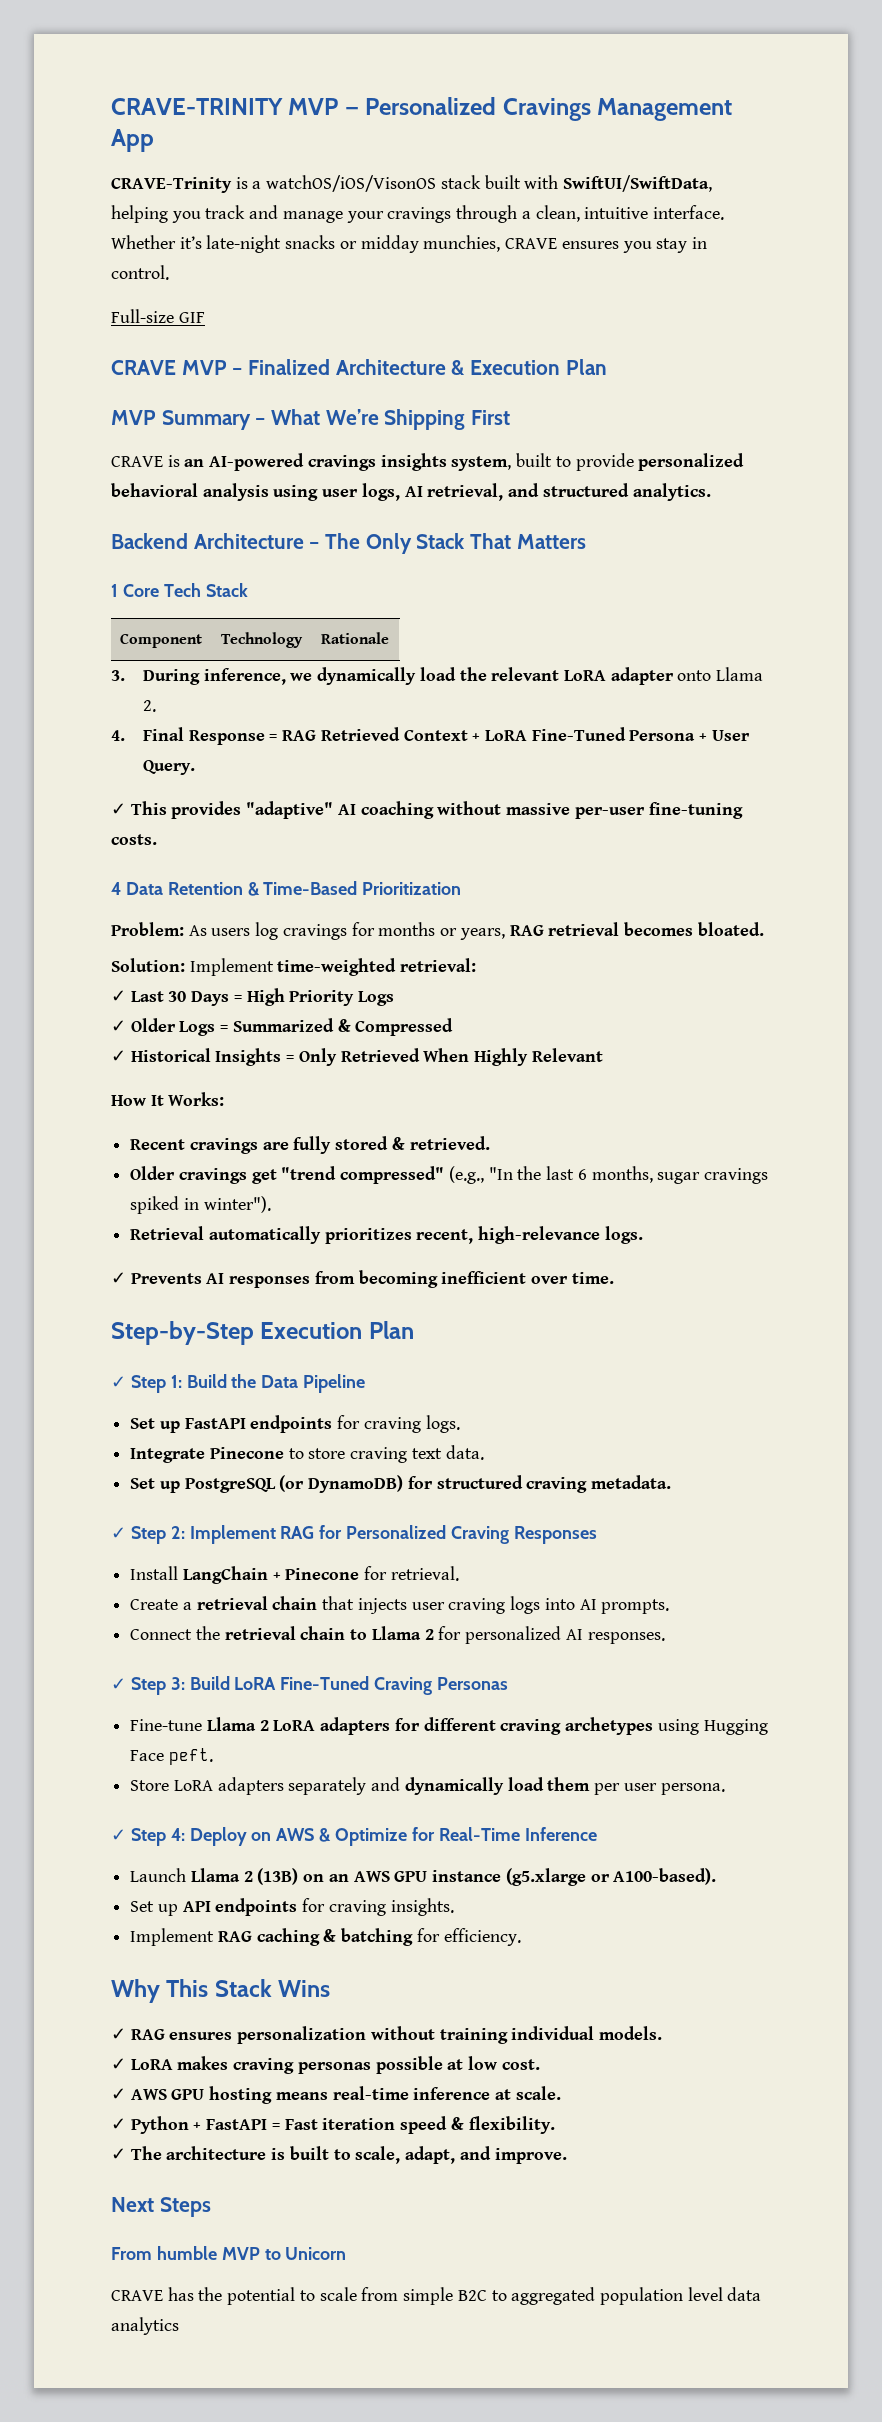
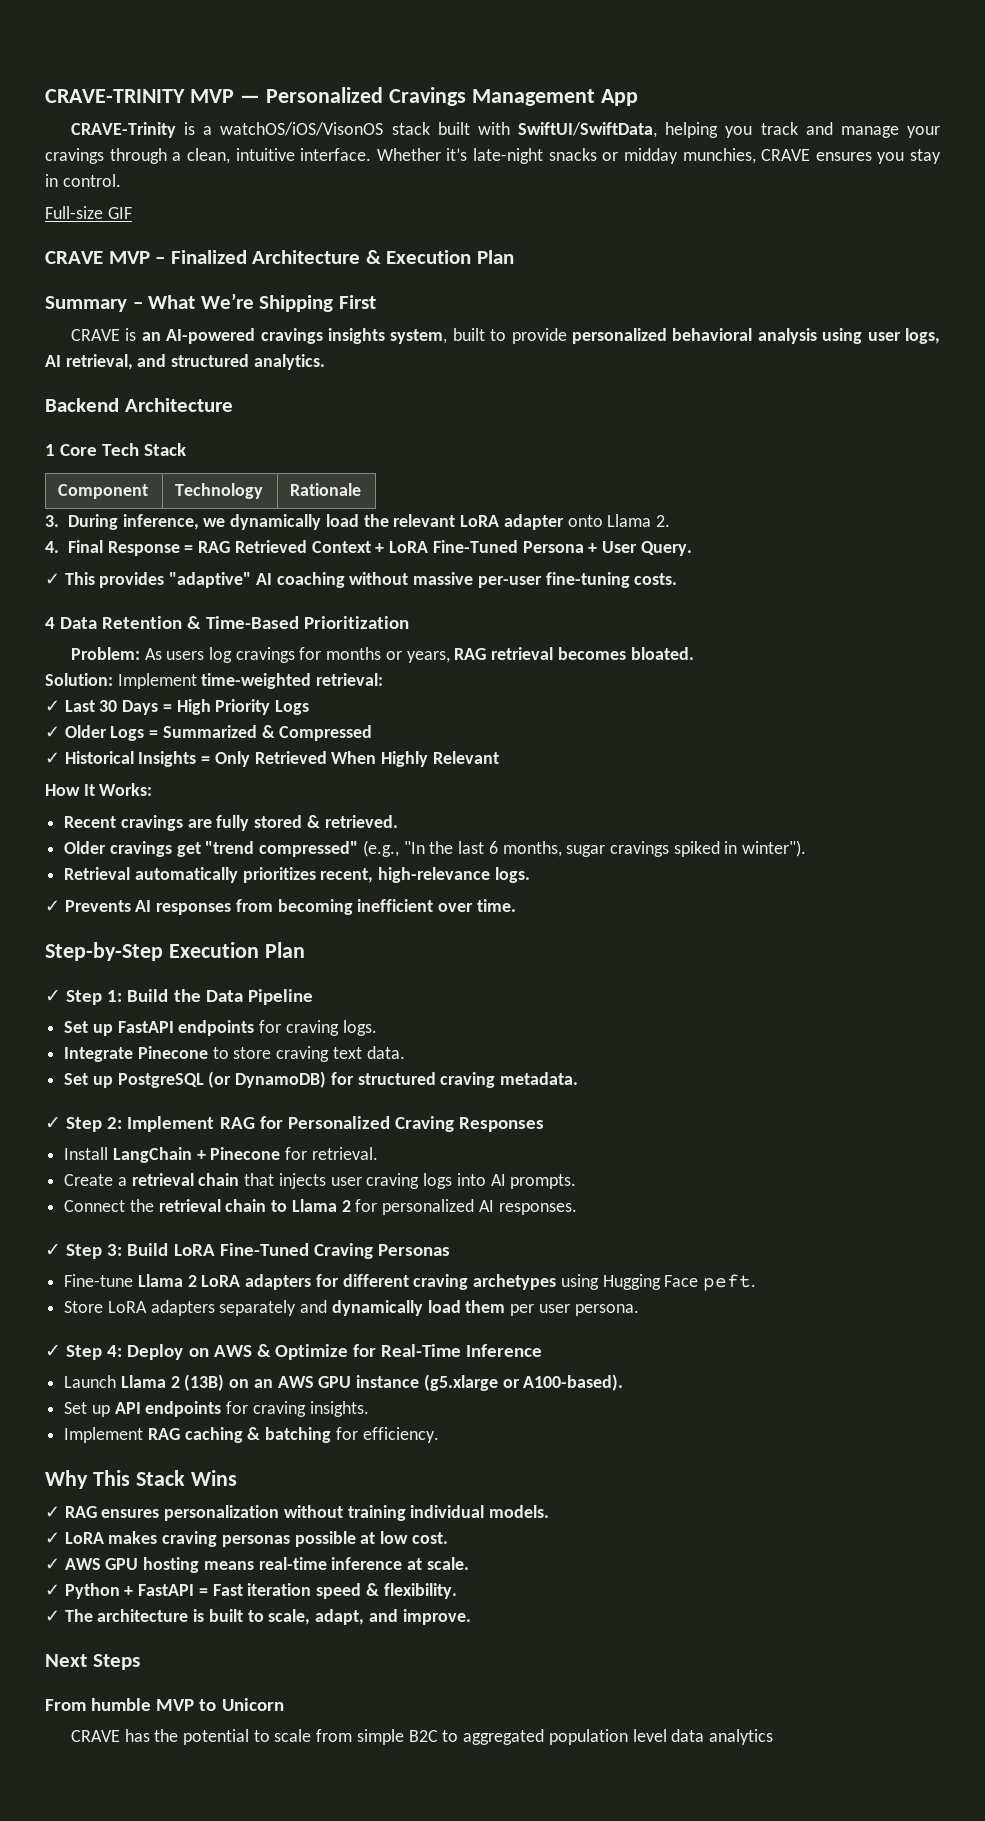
- MVP Summary – What We’re Shipping First
+ Summary – What We’re Shipping First
- Backend Architecture – The Only Stack That Matters
+ Backend Architecture

